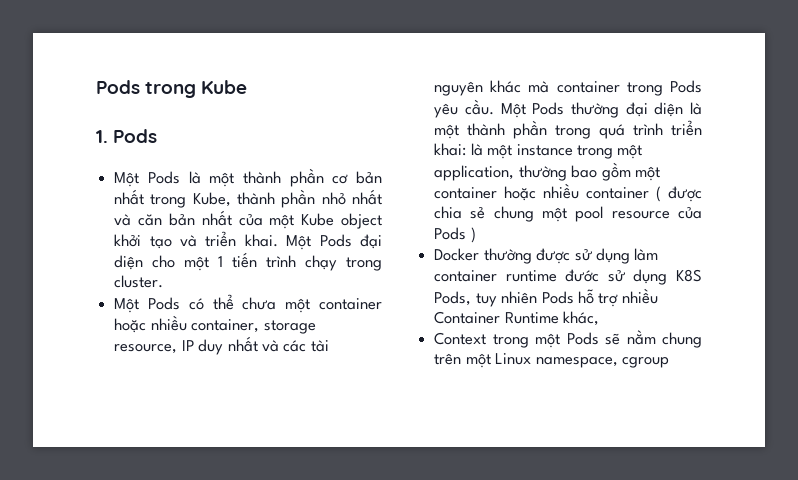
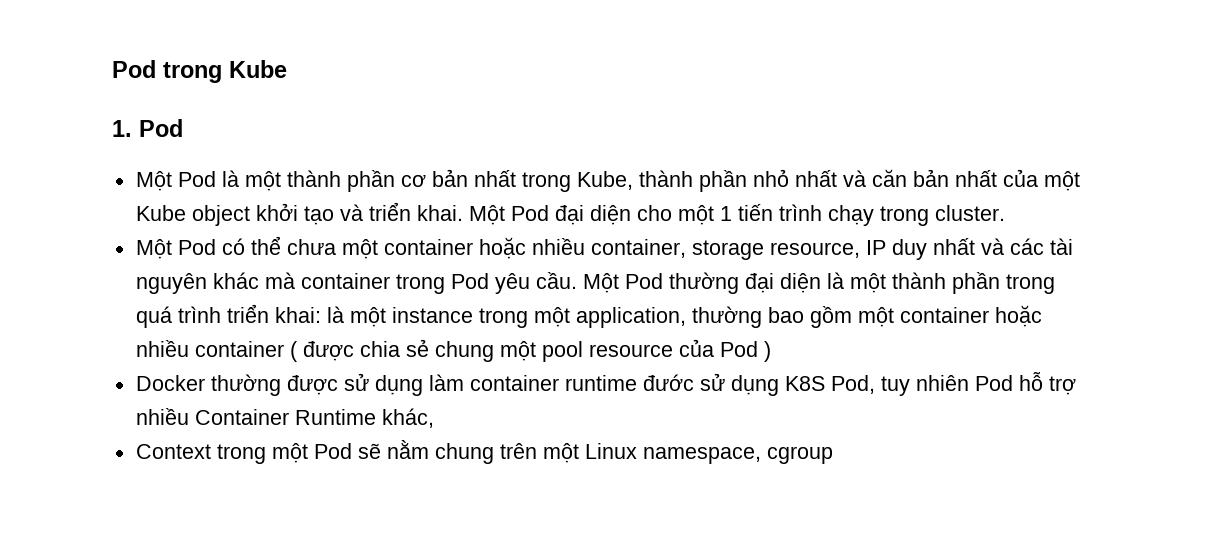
- Pods trong Kube
+ Pod trong Kube
- 1. Pods
- Một Pods là một thành phần cơ bản nhất trong Kube, thành phần nhỏ nhất và căn bản nhất của một Kube object khởi tạo và triển khai.
+ 1. Pod
+ Một Pod là một thành phần cơ bản nhất trong Kube, thành phần nhỏ nhất và căn bản nhất của một Kube object khởi tạo và triển khai.
- Một Pods đại diện cho một 1 tiến trình chạy trong cluster.
+ Một Pod đại diện cho một 1 tiến trình chạy trong cluster.
- Một Pods có thể chưa một container hoặc nhiều container, storage resource, IP duy nhất và các tài nguyên khác mà container trong Pods yêu cầu.
+ Một Pod có thể chưa một container hoặc nhiều container, storage resource, IP duy nhất và các tài nguyên khác mà container trong Pod yêu cầu.
- Một Pods thường đại diện là một thành phần trong quá trình triển khai: là một instance trong một application, thường bao gồm một container hoặc nhiều container ( được chia sẻ chung một pool resource của Pods )
+ Một Pod thường đại diện là một thành phần trong quá trình triển khai: là một instance trong một application, thường bao gồm một container hoặc nhiều container ( được chia sẻ chung một pool resource của Pod )
- Docker thường được sử dụng làm container runtime đước sử dụng K8S Pods, tuy nhiên Pods hỗ trợ nhiều Container Runtime khác,
+ Docker thường được sử dụng làm container runtime đước sử dụng K8S Pod, tuy nhiên Pod hỗ trợ nhiều Container Runtime khác,
- Context trong một Pods sẽ nằm chung trên một Linux namespace, cgroup
+ Context trong một Pod sẽ nằm chung trên một Linux namespace, cgroup

